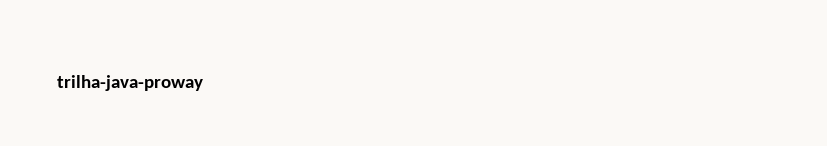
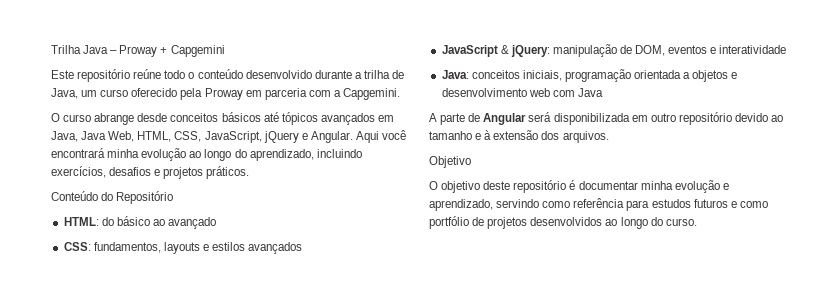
- trilha-java-proway
+ Trilha Java – Proway + Capgemini
+ Este repositório reúne todo o conteúdo desenvolvido durante a trilha de Java, um curso oferecido pela Proway em parceria com a Capgemini.
+ O curso abrange desde conceitos básicos até tópicos avançados em Java, Java Web, HTML, CSS, JavaScript, jQuery e Angular. Aqui você encontrará minha evolução ao longo do aprendizado, incluindo exercícios, desafios e projetos práticos.
+ Conteúdo do Repositório
+ HTML: do básico ao avançado
+ CSS: fundamentos, layouts e estilos avançados
+ JavaScript & jQuery: manipulação de DOM, eventos e interatividade
+ Java: conceitos iniciais, programação orientada a objetos e desenvolvimento web com Java
+ A parte de Angular será disponibilizada em outro repositório devido ao tamanho e à extensão dos arquivos.
+ Objetivo
+ O objetivo deste repositório é documentar minha evolução e aprendizado, servindo como referência para estudos futuros e como portfólio de projetos desenvolvidos ao longo do curso.

